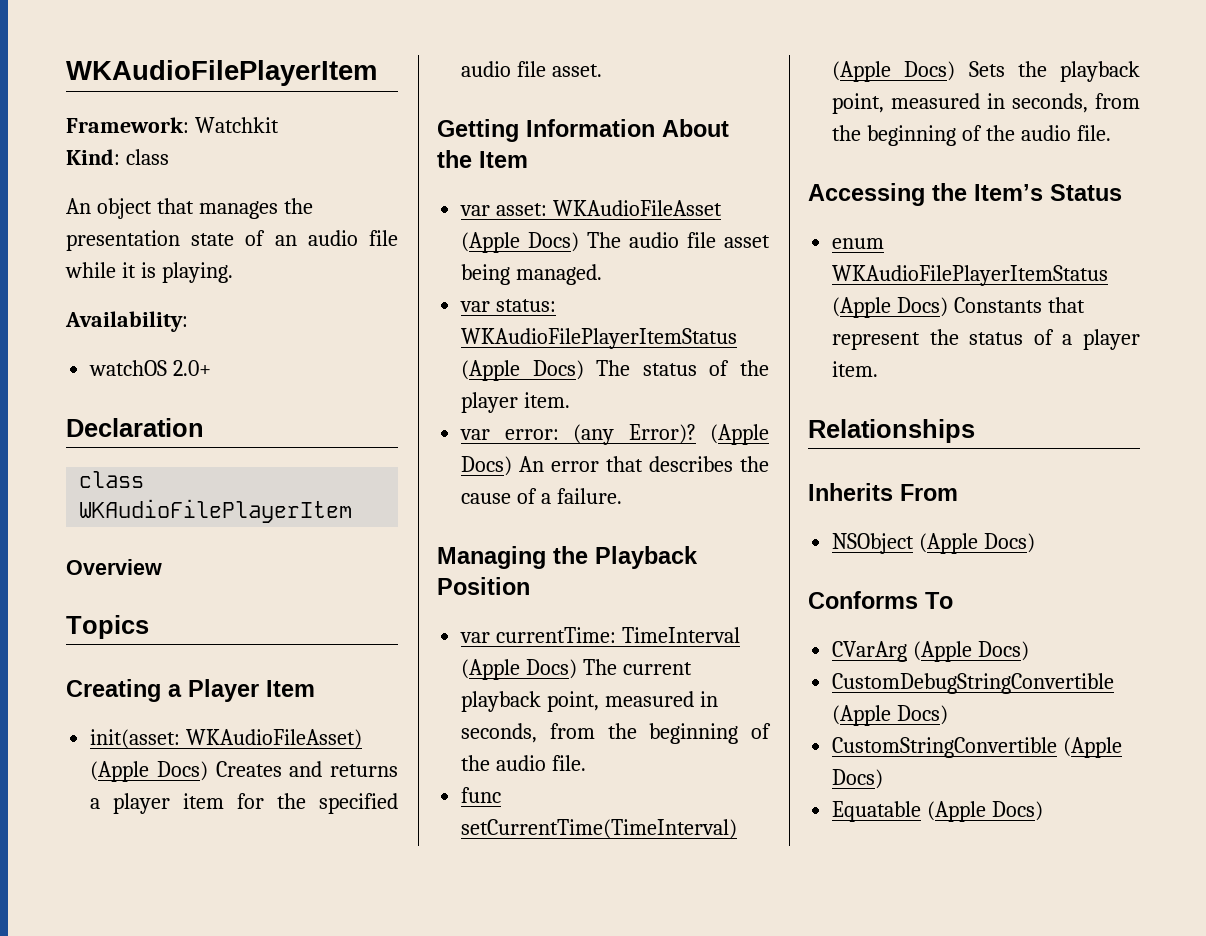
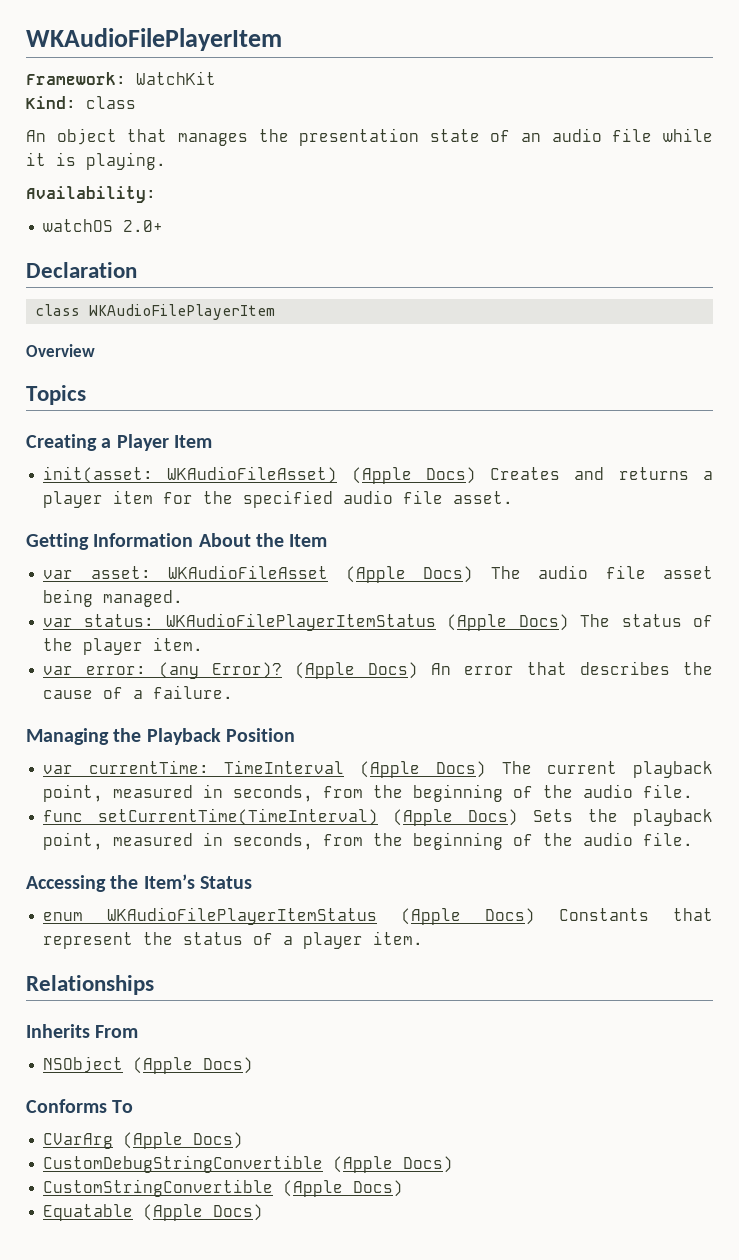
- Framework: Watchkit
+ Framework: WatchKit

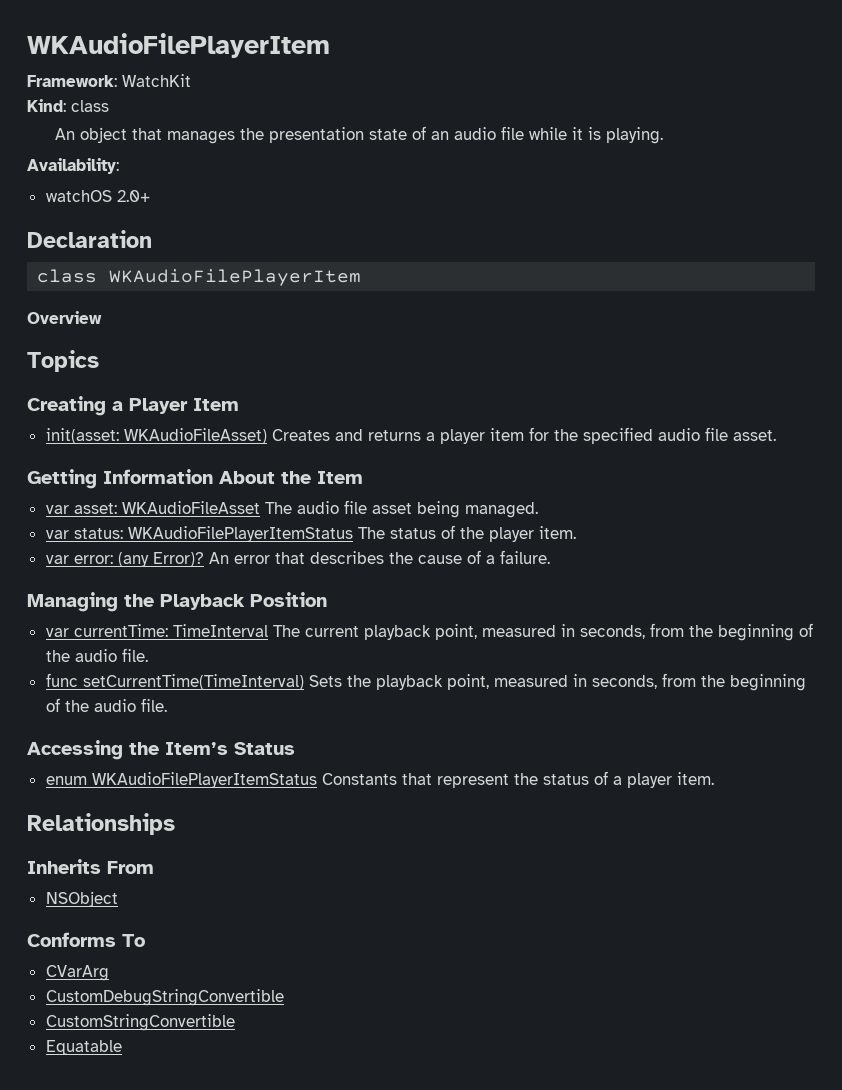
- init(asset: WKAudioFileAsset) (Apple Docs) Creates and returns a player item for the specified audio file asset.
+ init(asset: WKAudioFileAsset) Creates and returns a player item for the specified audio file asset.
- var asset: WKAudioFileAsset (Apple Docs) The audio file asset being managed.
+ var asset: WKAudioFileAsset The audio file asset being managed.
- var status: WKAudioFilePlayerItemStatus (Apple Docs) The status of the player item.
+ var status: WKAudioFilePlayerItemStatus The status of the player item.
- (Apple Docs) An error that describes the cause of a failure.
+ An error that describes the cause of a failure.
- var currentTime: TimeInterval (Apple Docs) The current playback point, measured in seconds, from the beginning of the audio file.
+ var currentTime: TimeInterval The current playback point, measured in seconds, from the beginning of the audio file.
- func setCurrentTime(TimeInterval) (Apple Docs) Sets the playback point, measured in seconds, from the beginning of the audio file.
+ func setCurrentTime(TimeInterval) Sets the playback point, measured in seconds, from the beginning of the audio file.
- enum WKAudioFilePlayerItemStatus (Apple Docs) Constants that represent the status of a player item.
+ enum WKAudioFilePlayerItemStatus Constants that represent the status of a player item.
- NSObject (Apple Docs)
+ NSObject
- CVarArg (Apple Docs)
+ CVarArg
- CustomDebugStringConvertible (Apple Docs)
+ CustomDebugStringConvertible
- CustomStringConvertible (Apple Docs)
+ CustomStringConvertible
- Equatable (Apple Docs)
+ Equatable

